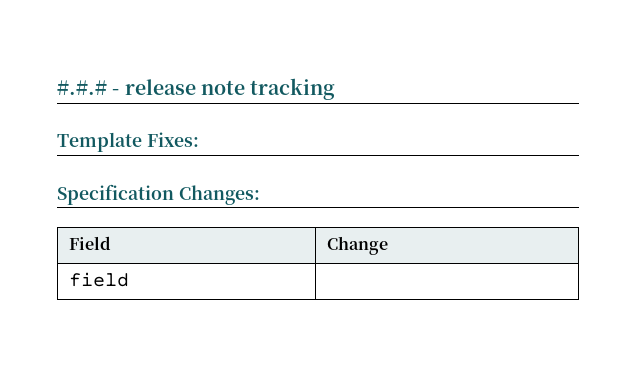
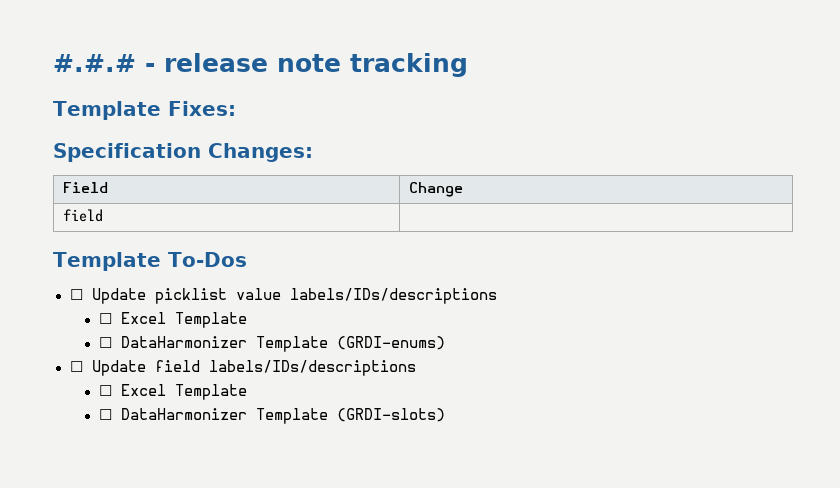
+ Template To-Dos
+ ☐ Update picklist value labels/IDs/descriptions
+ ☐ Excel Template
+ ☐ DataHarmonizer Template (GRDI-enums)
+ ☐ Update field labels/IDs/descriptions
+ ☐ Excel Template
+ ☐ DataHarmonizer Template (GRDI-slots)

